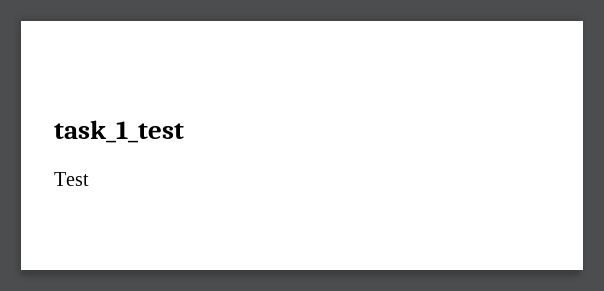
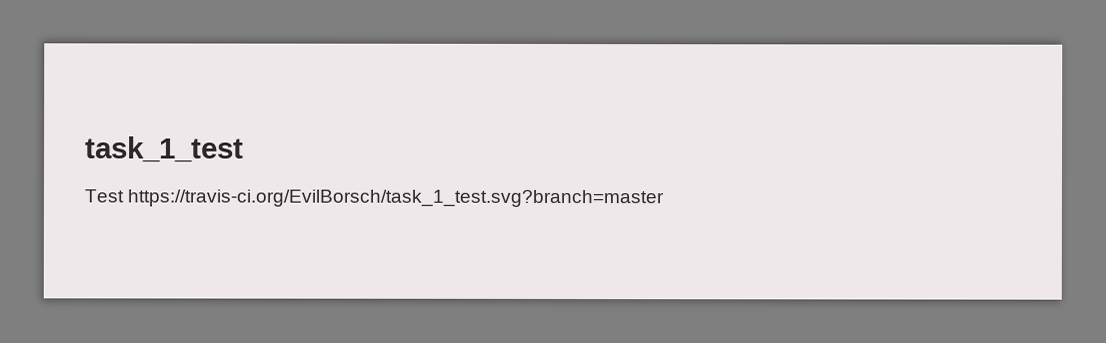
- Test
+ Test https://travis-ci.org/EvilBorsch/task_1_test.svg?branch=master

